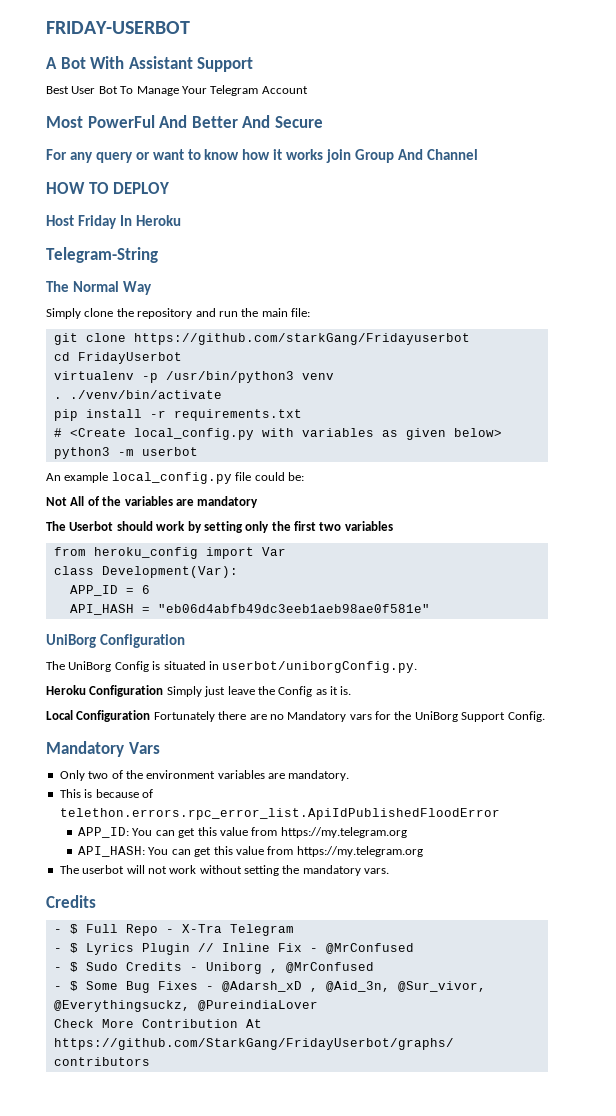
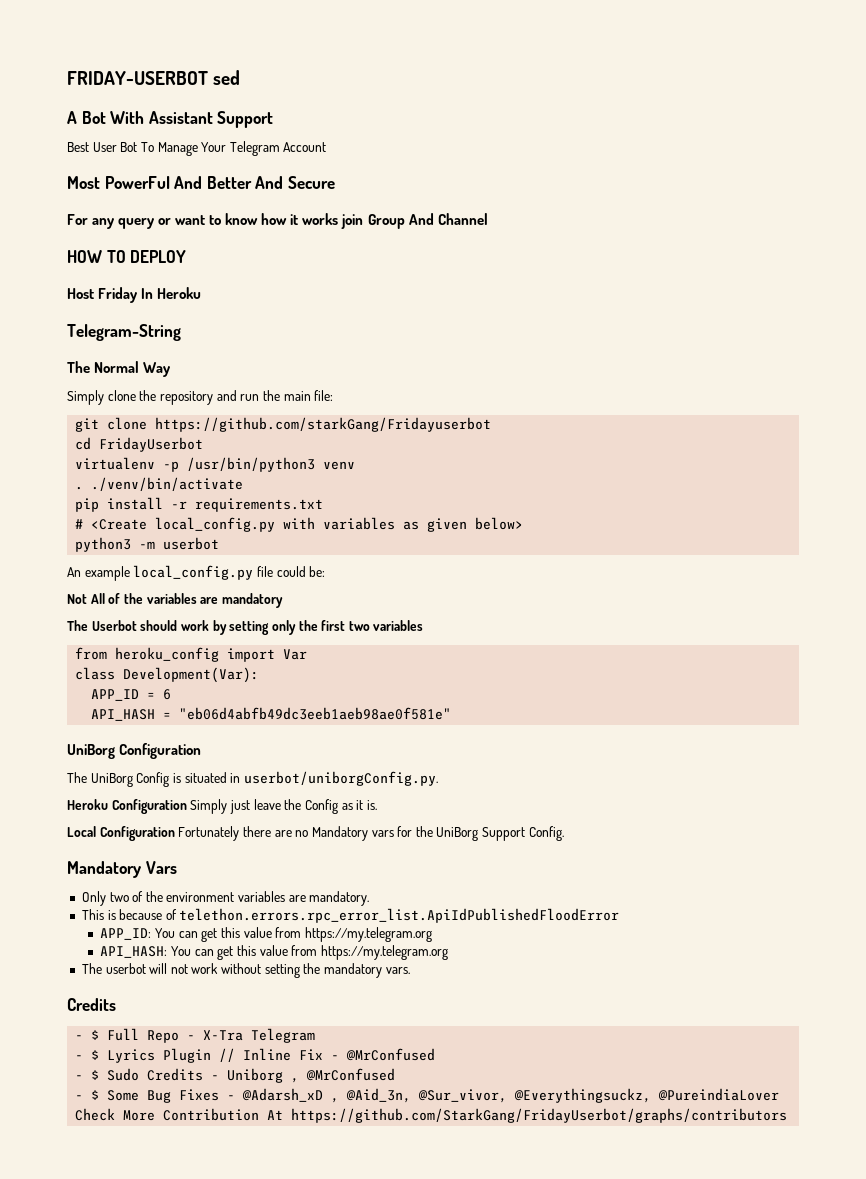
- FRIDAY-USERBOT
+ FRIDAY-USERBOT sed

